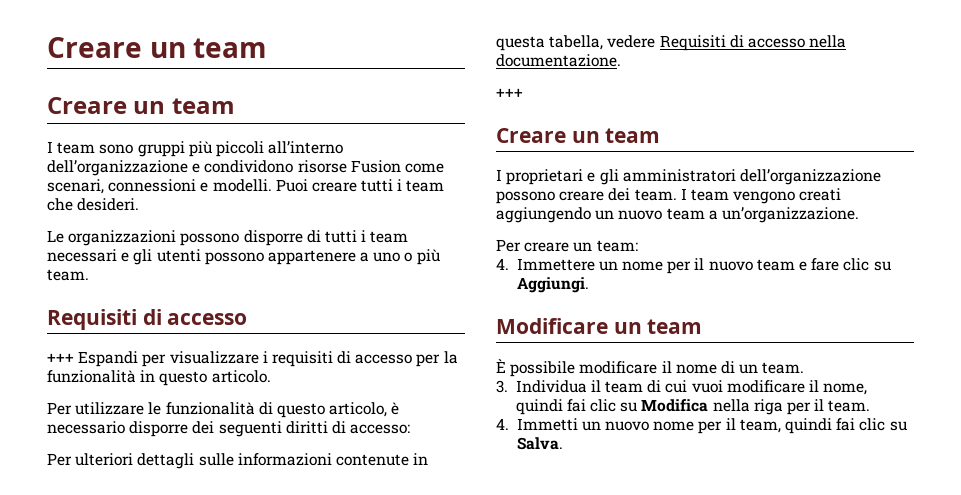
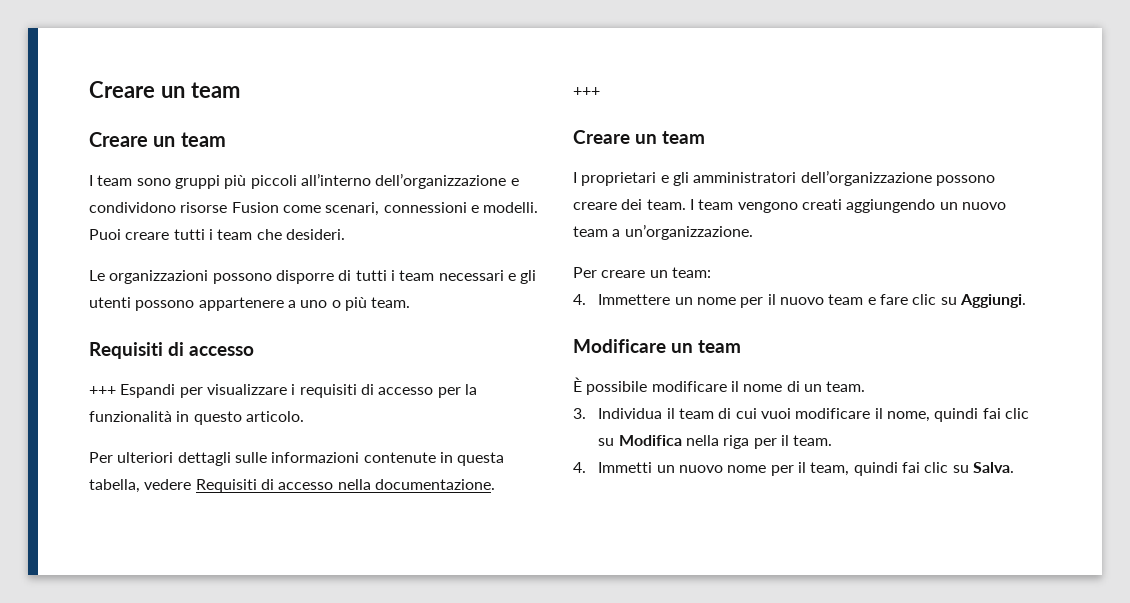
- Per utilizzare le funzionalità di questo articolo, è necessario disporre dei seguenti diritti di accesso:

